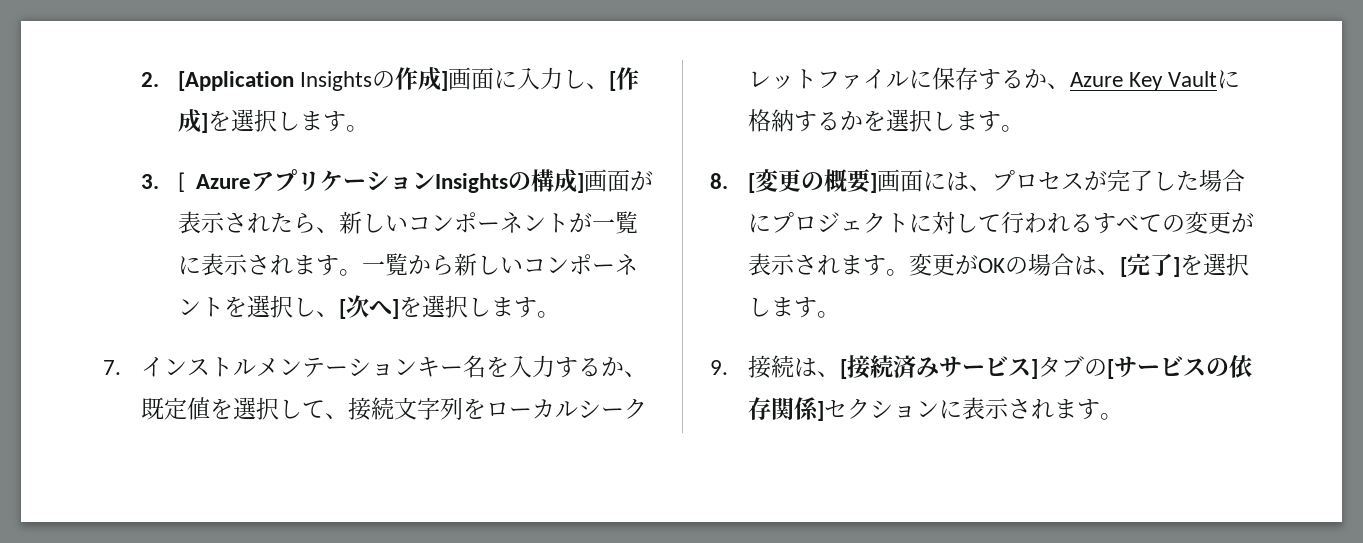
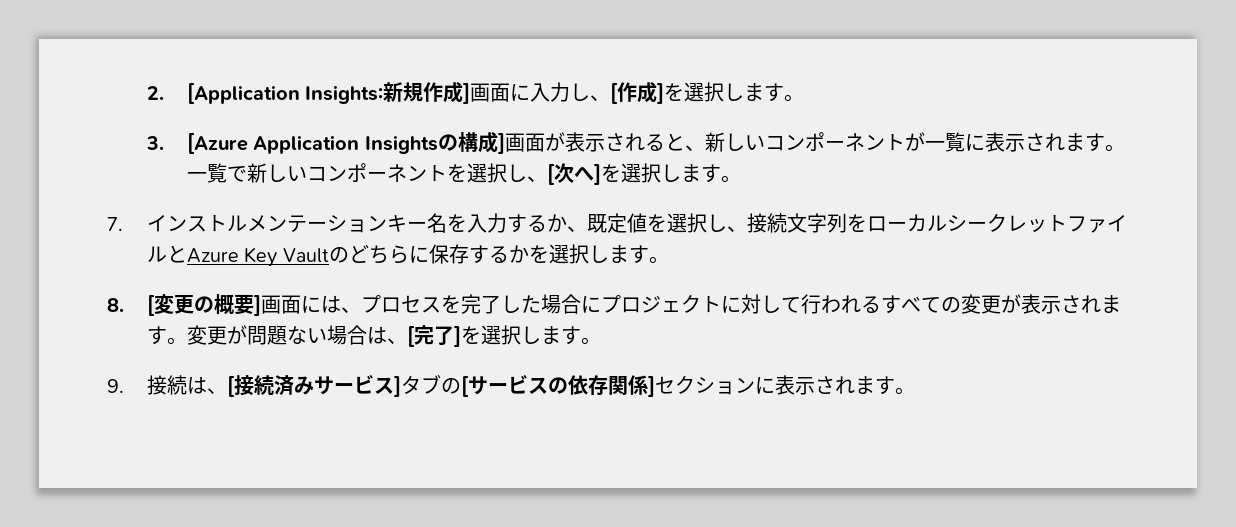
- 2. [Application Insightsの作成]画面に入力し、[作成]を選択します。
+ 2. [Application Insights:新規作成]画面に入力し、[作成]を選択します。
- 3. [ AzureアプリケーションInsightsの構成]画面が表示されたら、新しいコンポーネントが一覧に表示されます。
+ 3. [Azure Application Insightsの構成]画面が表示されると、新しいコンポーネントが一覧に表示されます。
- 一覧から新しいコンポーネントを選択し、[次へ]を選択します。
+ 一覧で新しいコンポーネントを選択し、[次へ]を選択します。
- 7.インストルメンテーションキー名を入力するか、既定値を選択して、接続文字列をローカルシークレットファイルに保存するか、Azure Key Vaultに格納するかを選択します。
+ 7.インストルメンテーションキー名を入力するか、既定値を選択し、接続文字列をローカルシークレットファイルとAzure Key Vaultのどちらに保存するかを選択します。
- 8. [変更の概要]画面には、プロセスが完了した場合にプロジェクトに対して行われるすべての変更が表示されます。
+ 8. [変更の概要]画面には、プロセスを完了した場合にプロジェクトに対して行われるすべての変更が表示されます。
- 変更がOKの場合は、[完了]を選択します。
+ 変更が問題ない場合は、[完了]を選択します。

